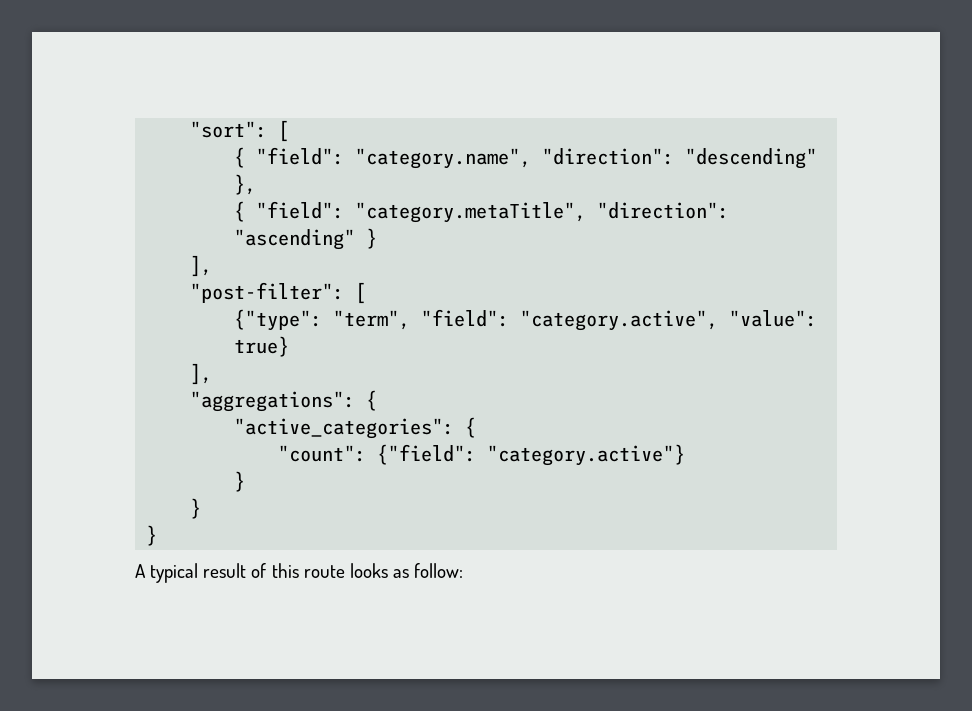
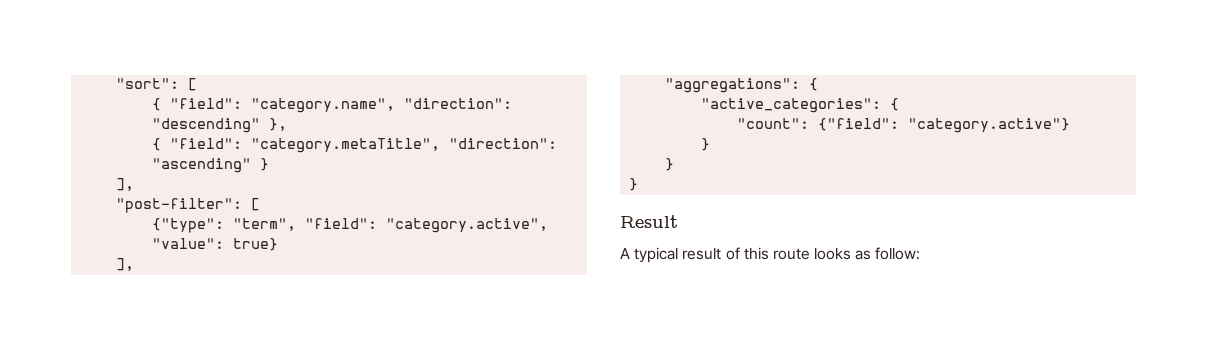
+ Result

